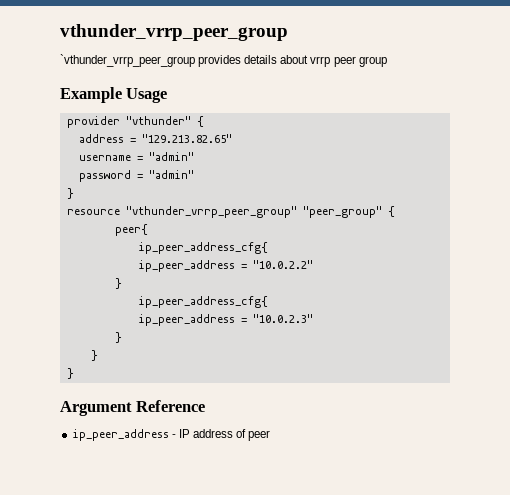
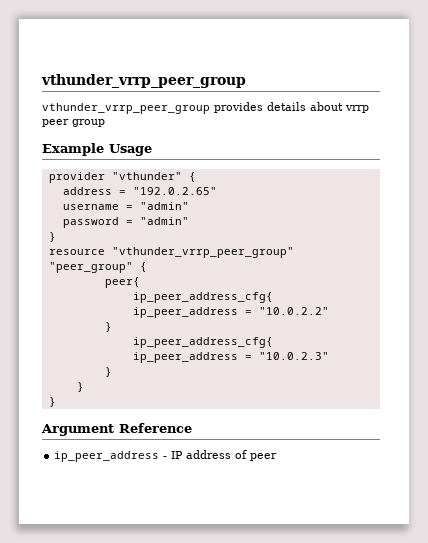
- `vthunder_vrrp_peer_group provides details about vrrp peer group
+ vthunder_vrrp_peer_group provides details about vrrp peer group
- address = "129.213.82.65"
+ address = "192.0.2.65"

